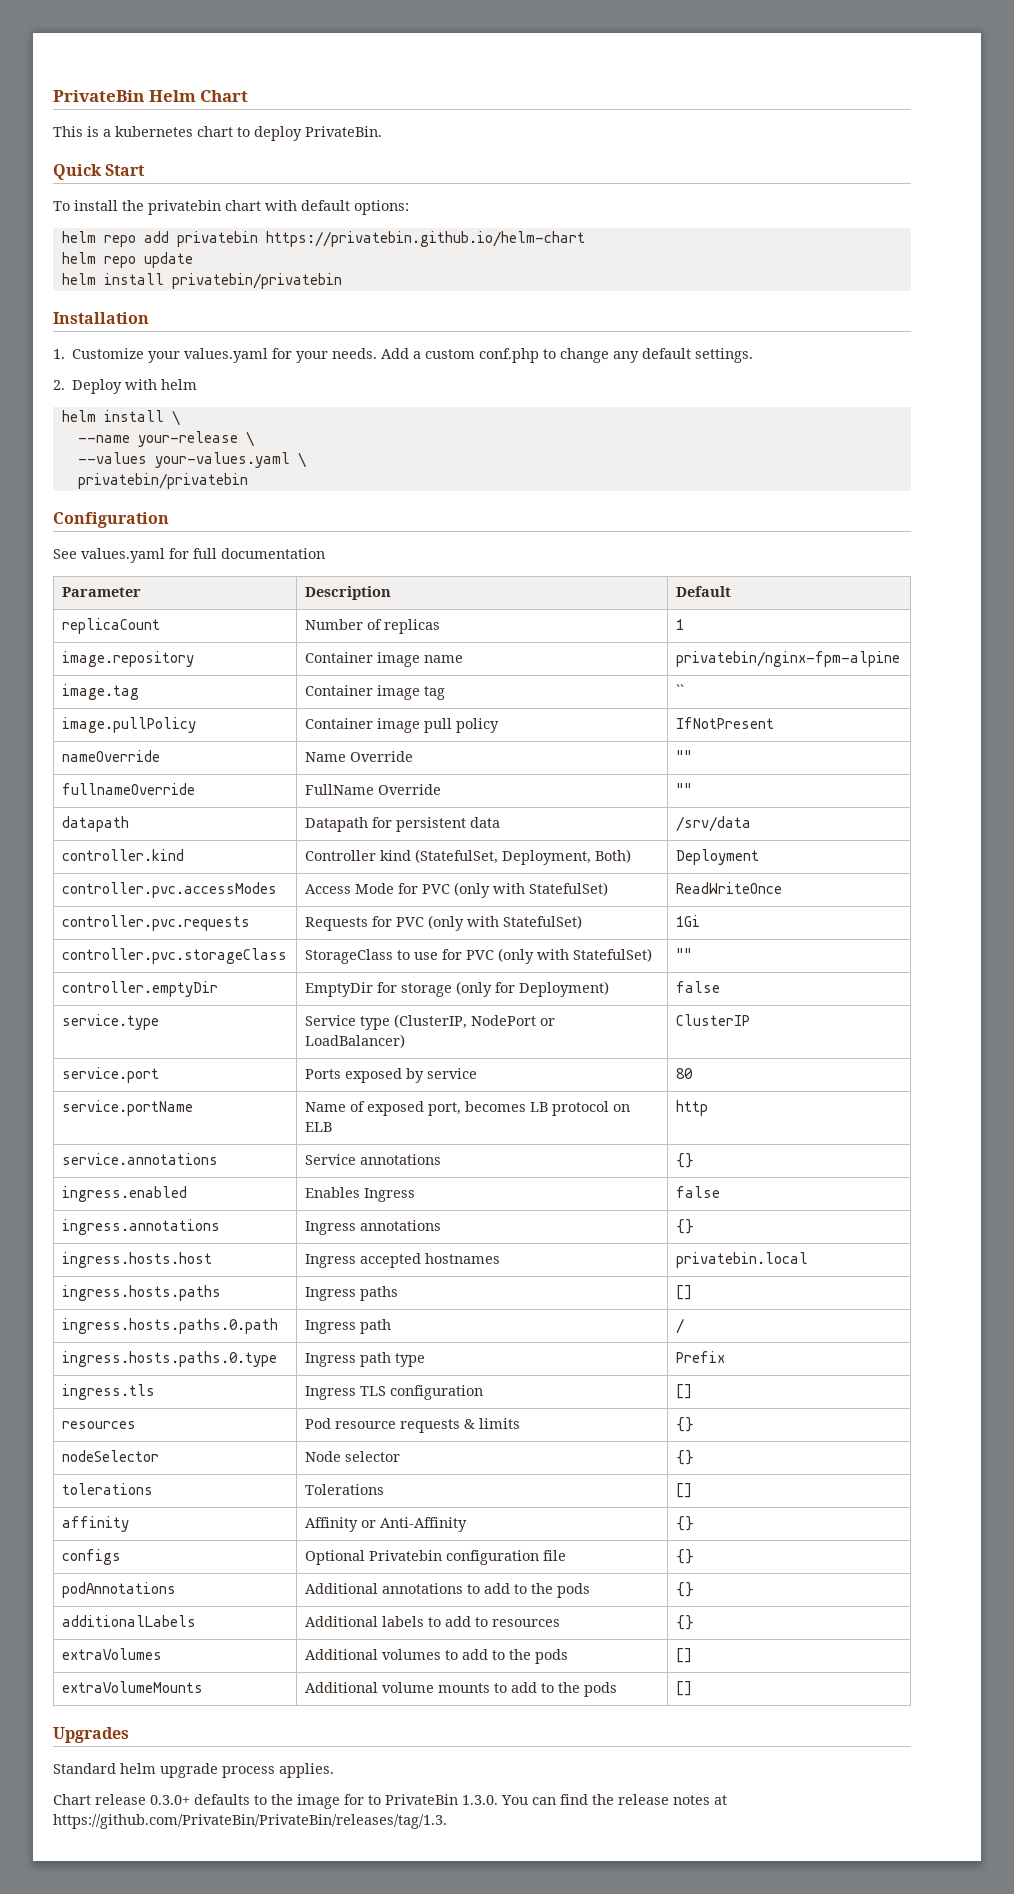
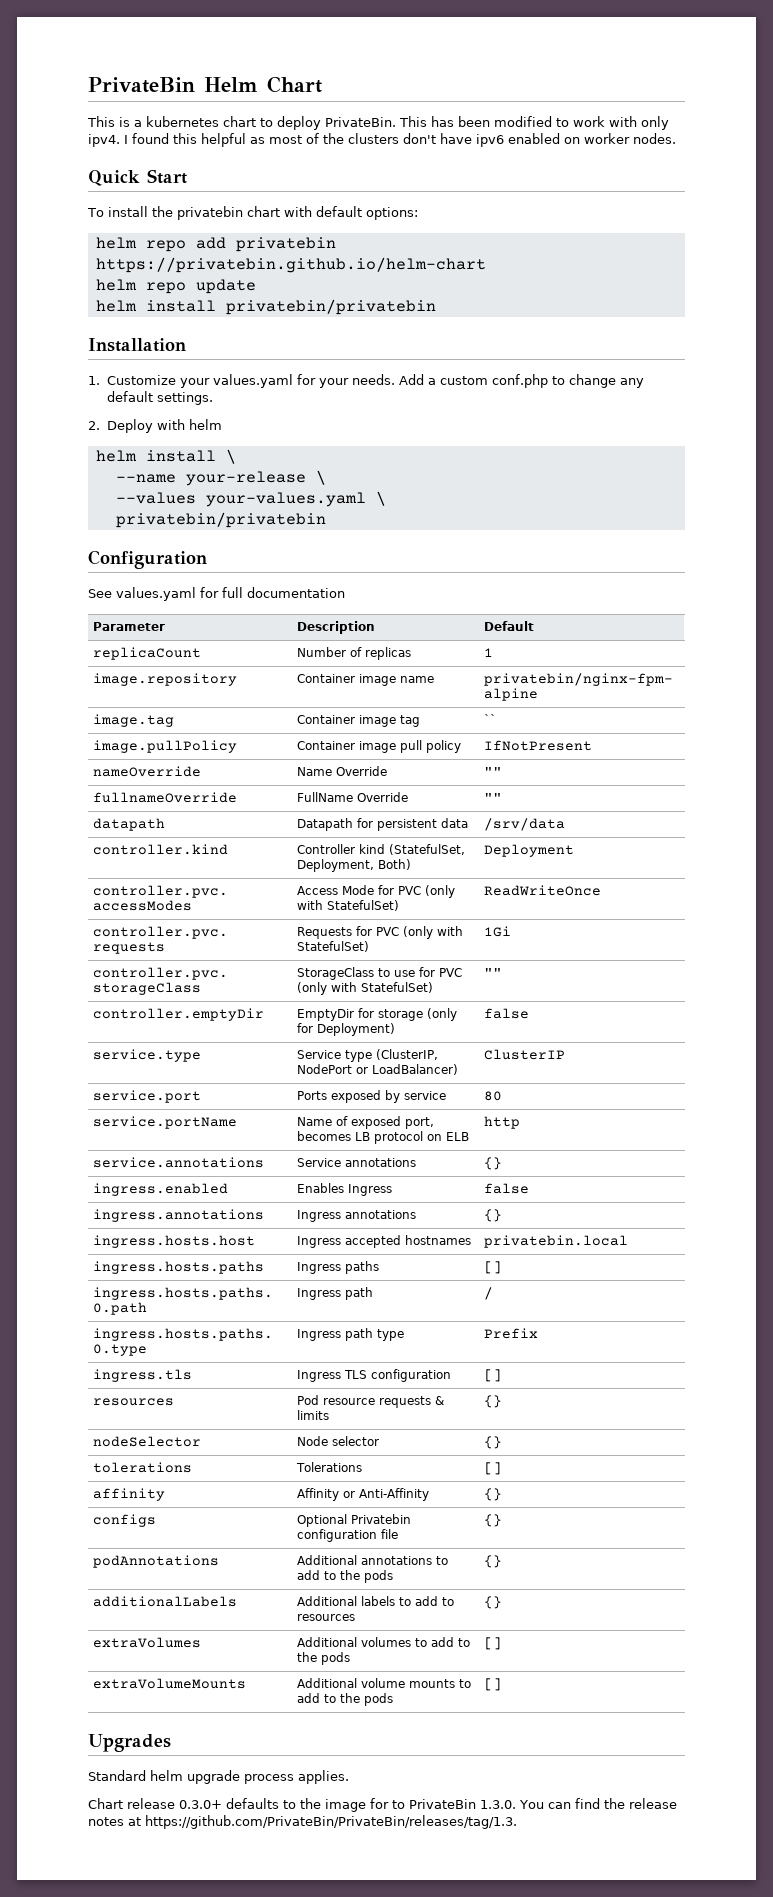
+ This has been modified to work with only ipv4. I found this helpful as most of the clusters don't have ipv6 enabled on worker nodes.

